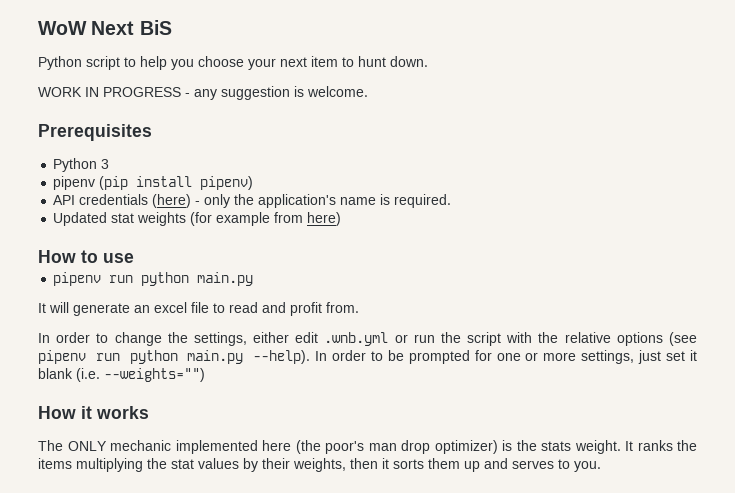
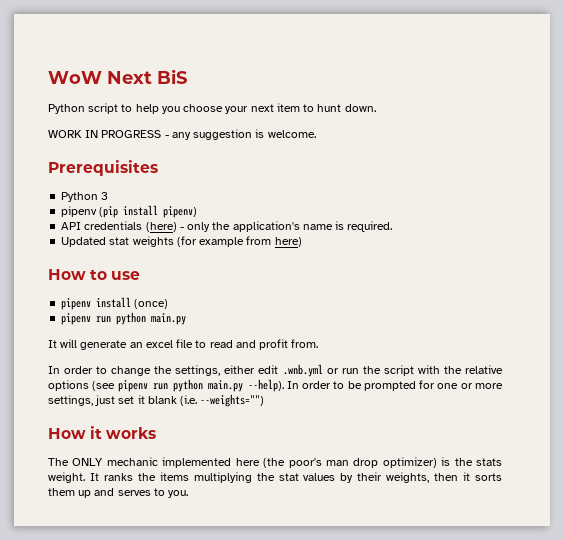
+ pipenv install (once)

